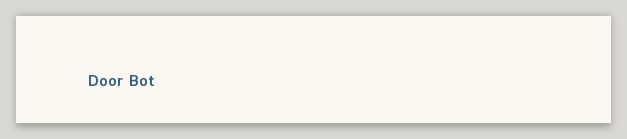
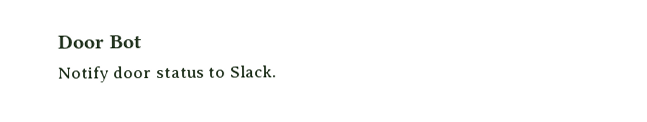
+ Notify door status to Slack.

